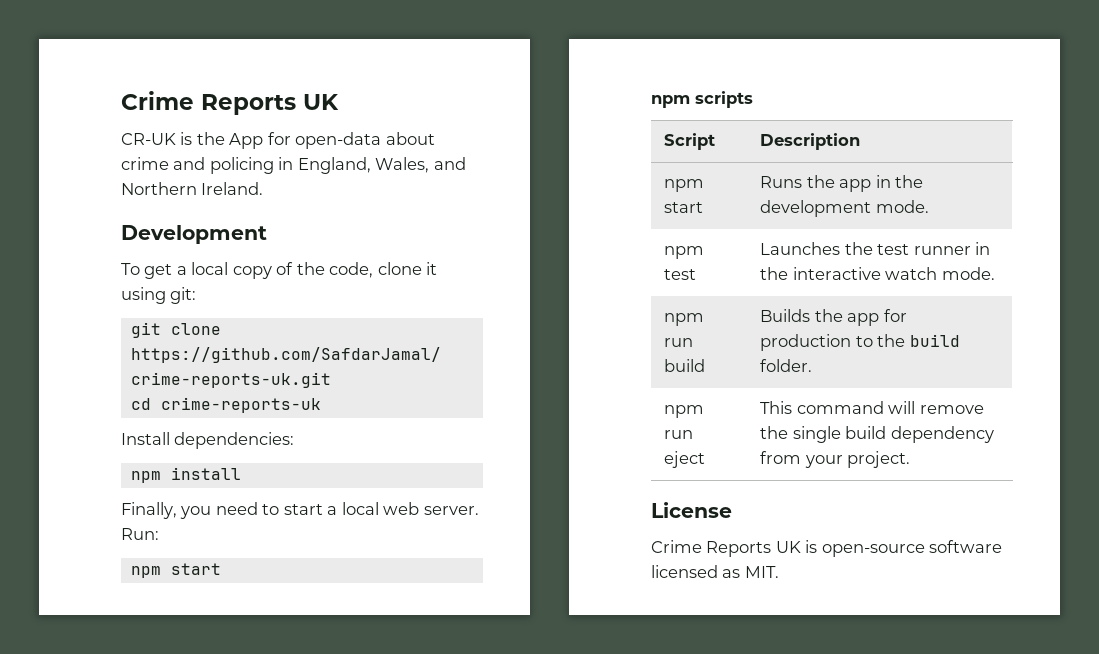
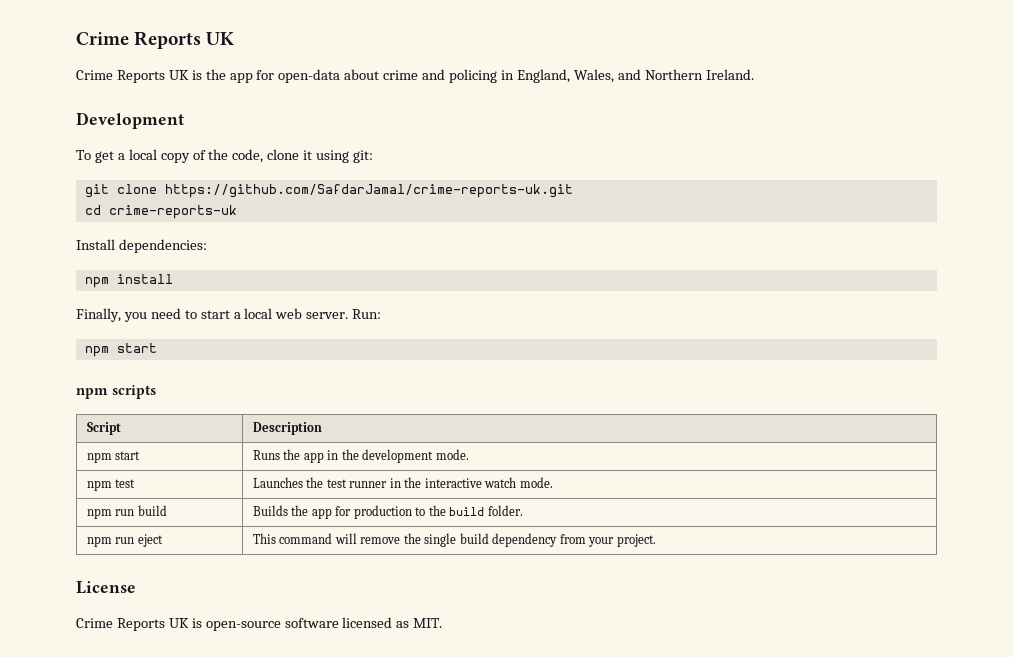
- CR-UK is the App for open-data about crime and policing in England, Wales, and Northern Ireland.
+ Crime Reports UK is the app for open-data about crime and policing in England, Wales, and Northern Ireland.

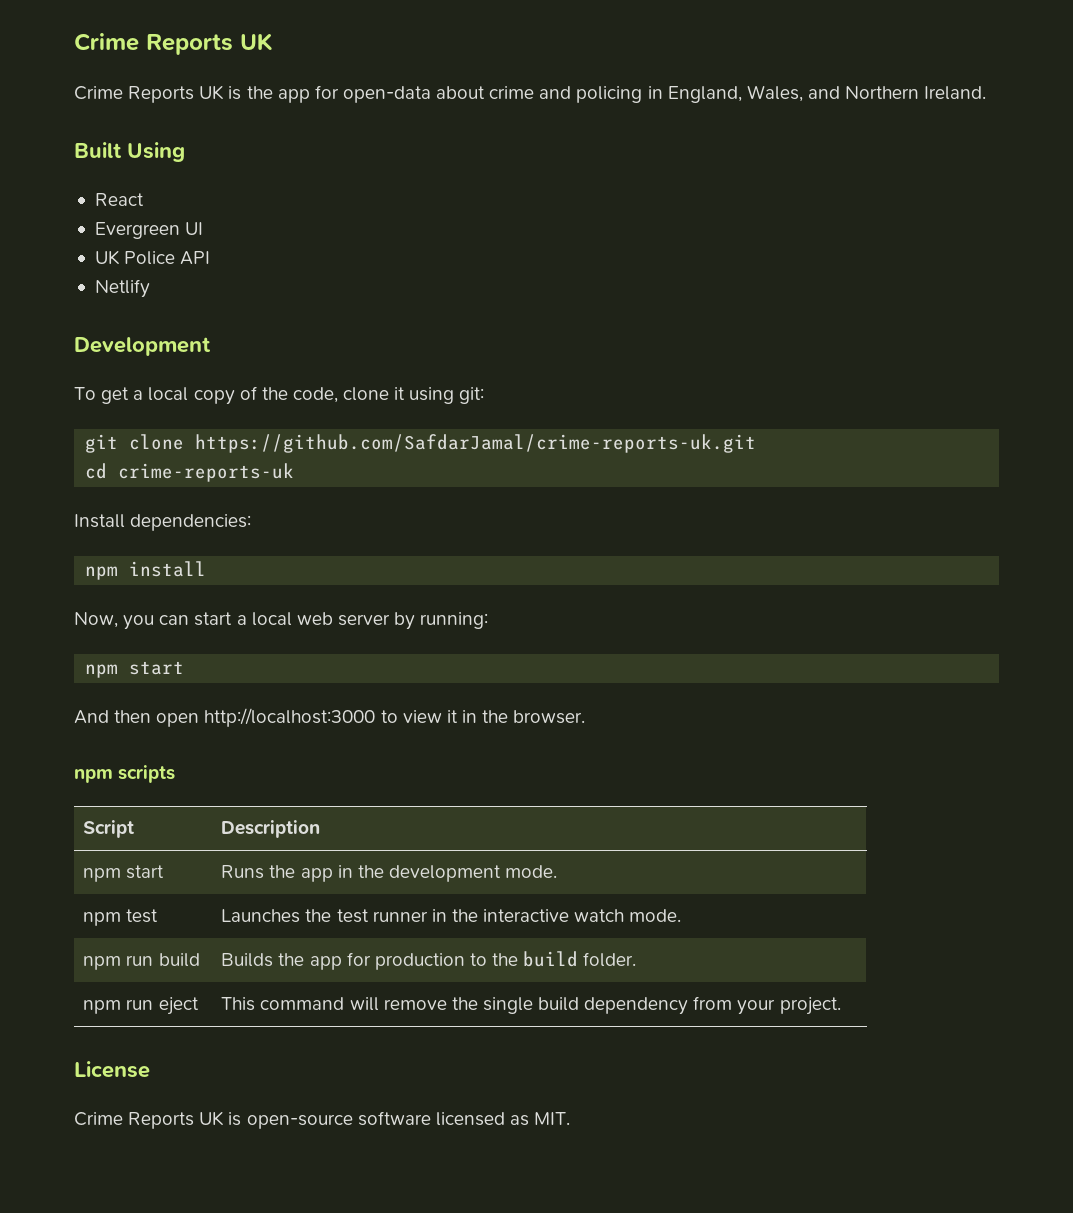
+ Built Using
+ React
+ Evergreen UI
+ UK Police API
+ Netlify
- Finally, you need to start a local web server. Run:
+ Now, you can start a local web server by running:
  npm start
+ And then open http://localhost:3000 to view it in the browser.

